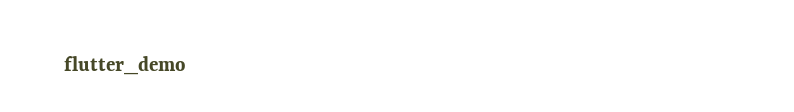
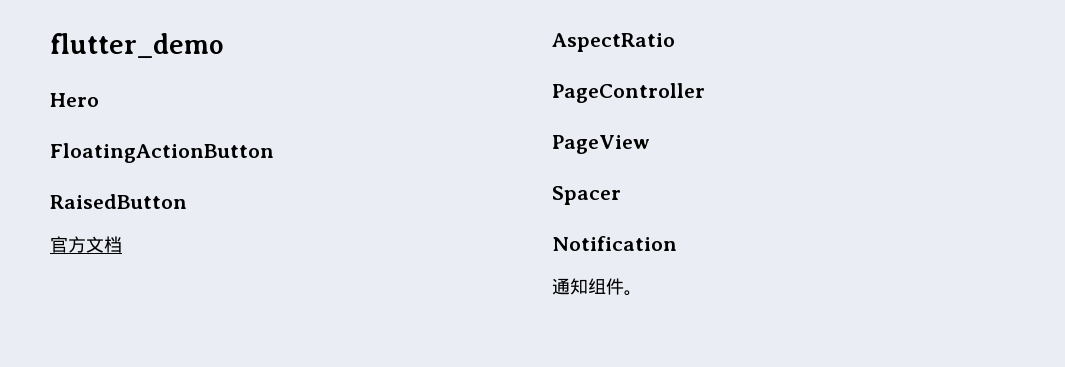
+ Hero
+ FloatingActionButton
+ RaisedButton
+ 官方文档
+ AspectRatio
+ PageController
+ PageView
+ Spacer
+ Notification
+ 通知组件。

